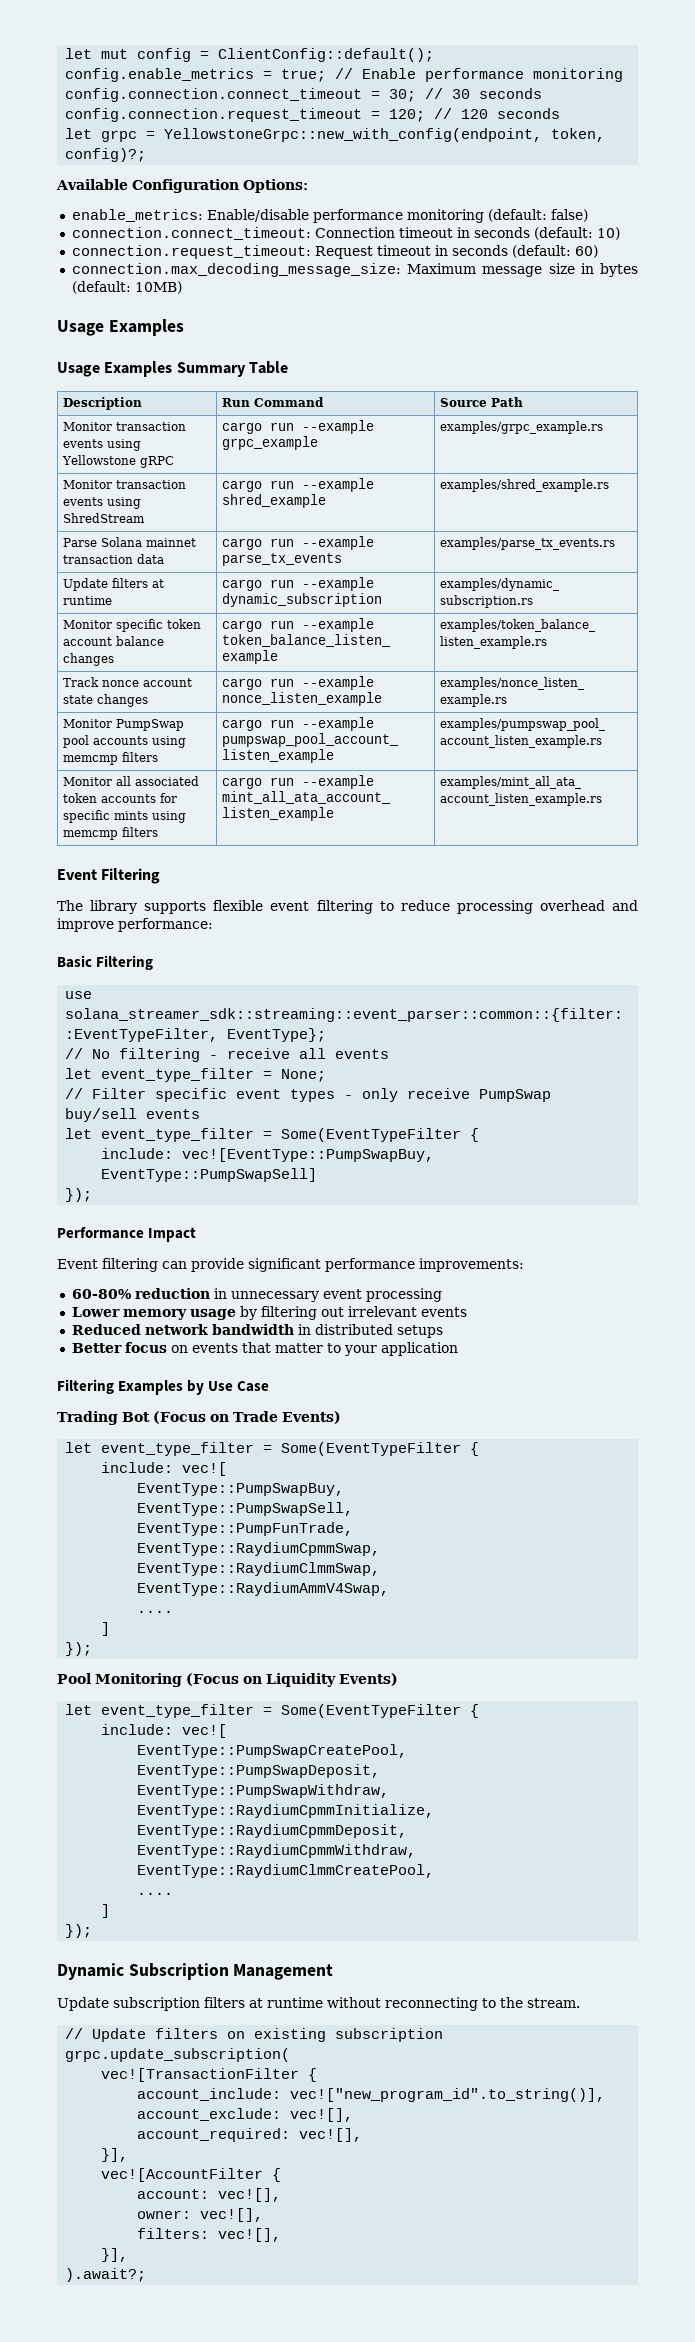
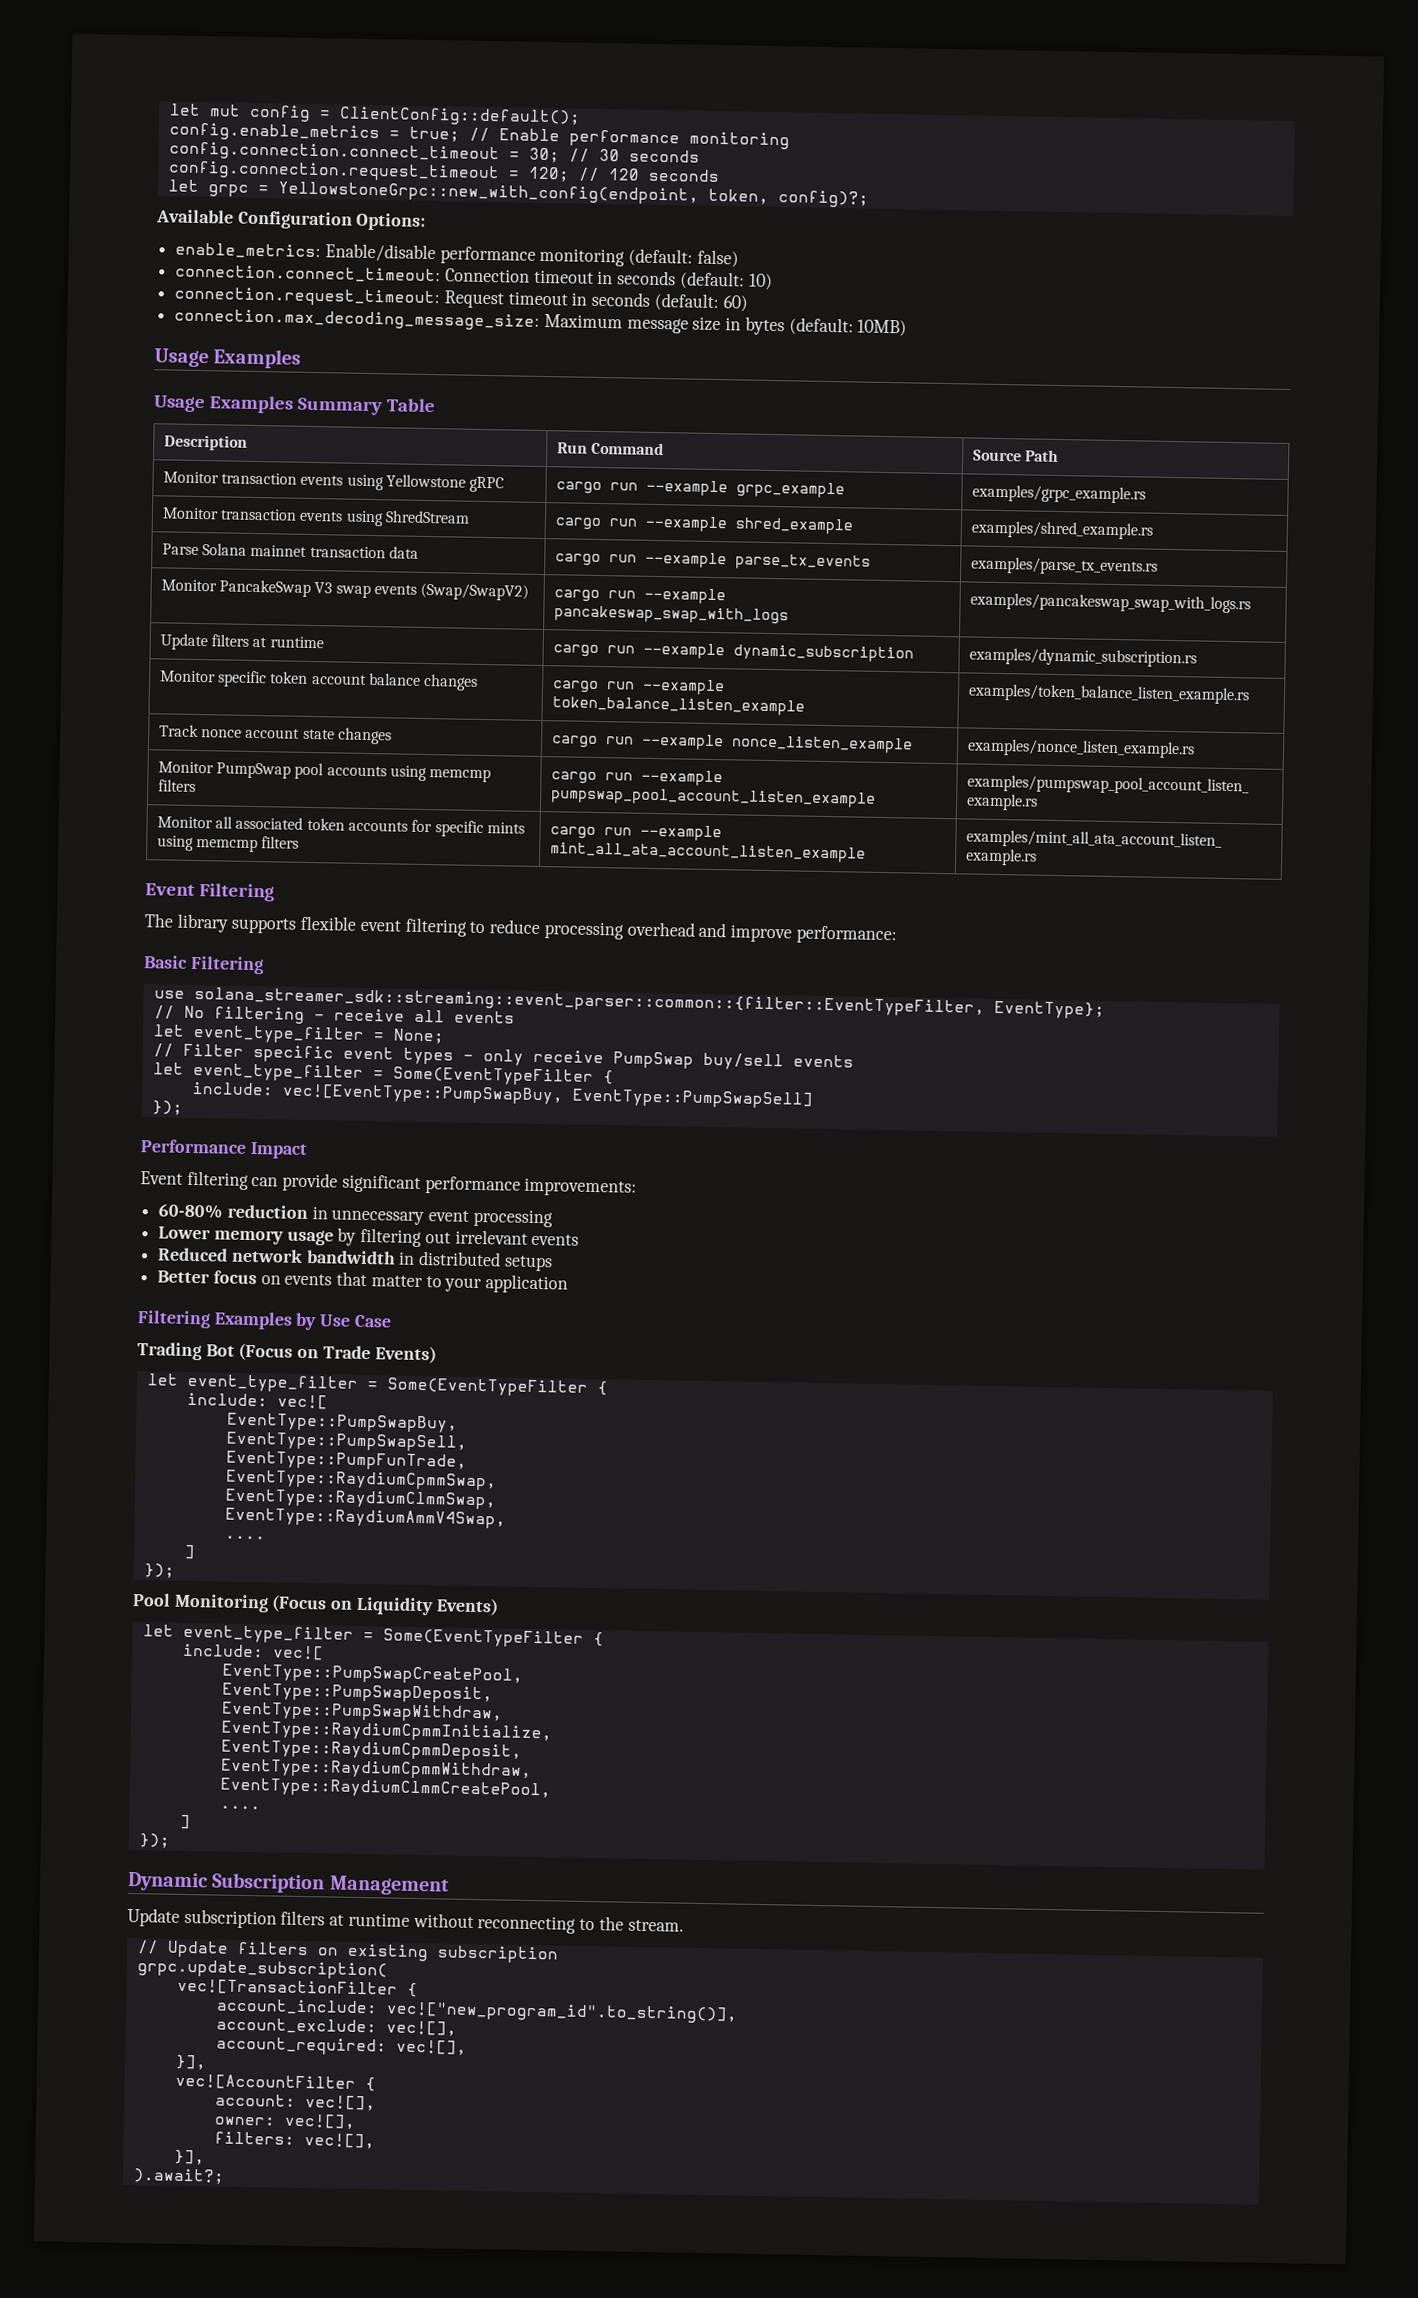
+ Monitor PancakeSwap V3 swap events (Swap/SwapV2) | cargo run --example pancakeswap_swap_with_logs | examples/pancakeswap_swap_with_logs.rs

